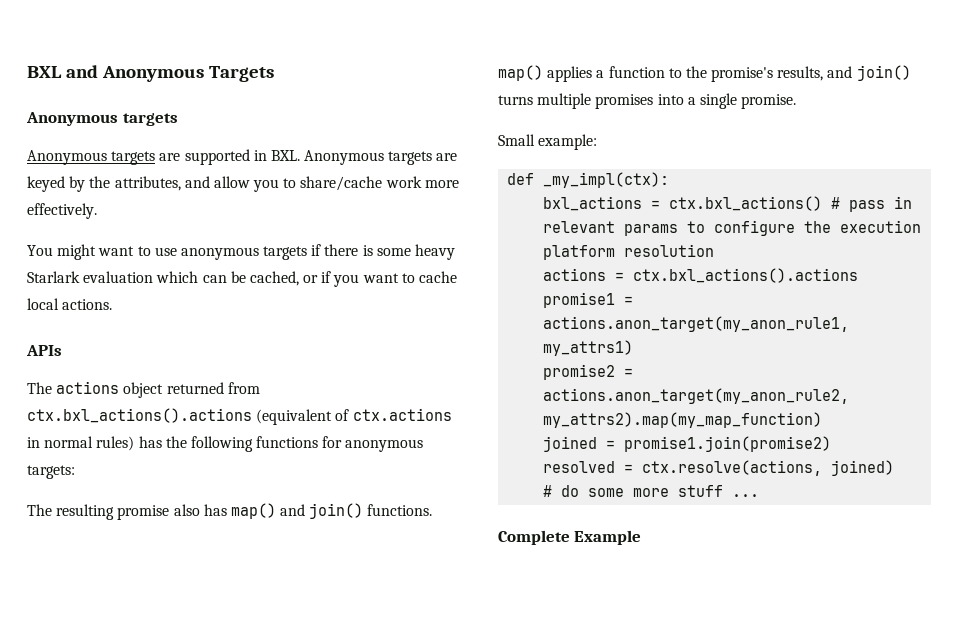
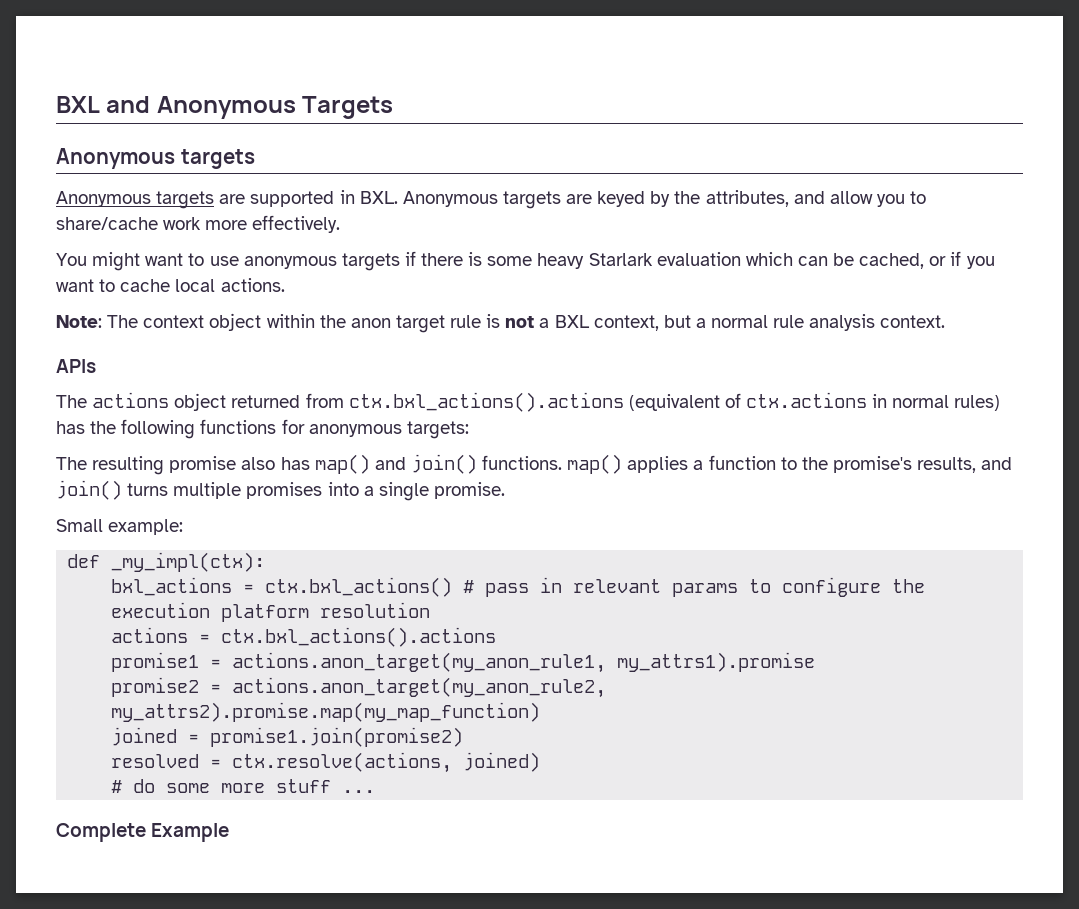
+ Note: The context object within the anon target rule is not a BXL context, but a normal rule analysis context.
- promise1 = actions.anon_target(my_anon_rule1, my_attrs1)
+ promise1 = actions.anon_target(my_anon_rule1, my_attrs1).promise
- promise2 = actions.anon_target(my_anon_rule2, my_attrs2).map(my_map_function)
+ promise2 = actions.anon_target(my_anon_rule2, my_attrs2).promise.map(my_map_function)

